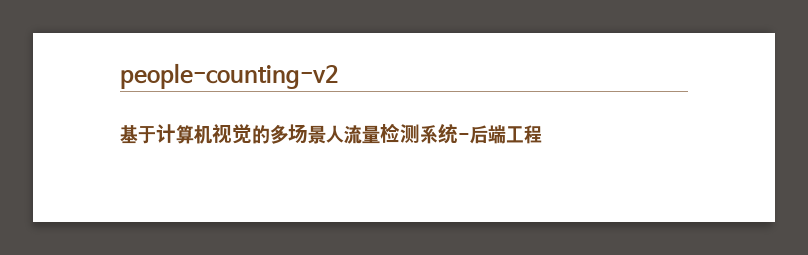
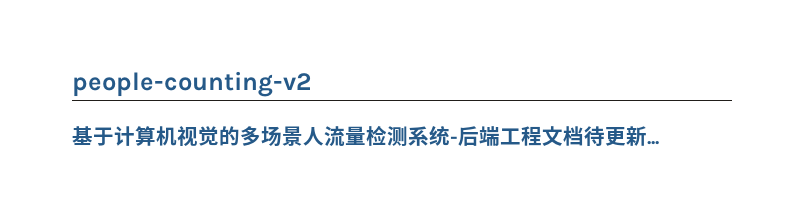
- 基于计算机视觉的多场景人流量检测系统-后端工程
+ 基于计算机视觉的多场景人流量检测系统-后端工程文档待更新...

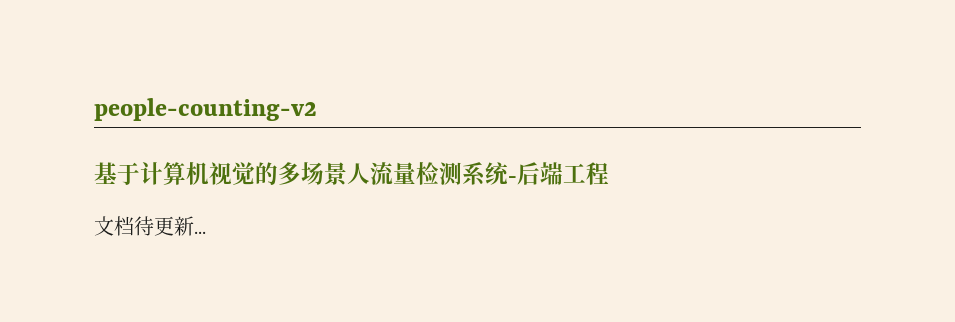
- 基于计算机视觉的多场景人流量检测系统-后端工程文档待更新...
+ 基于计算机视觉的多场景人流量检测系统-后端工程
+ 文档待更新...

